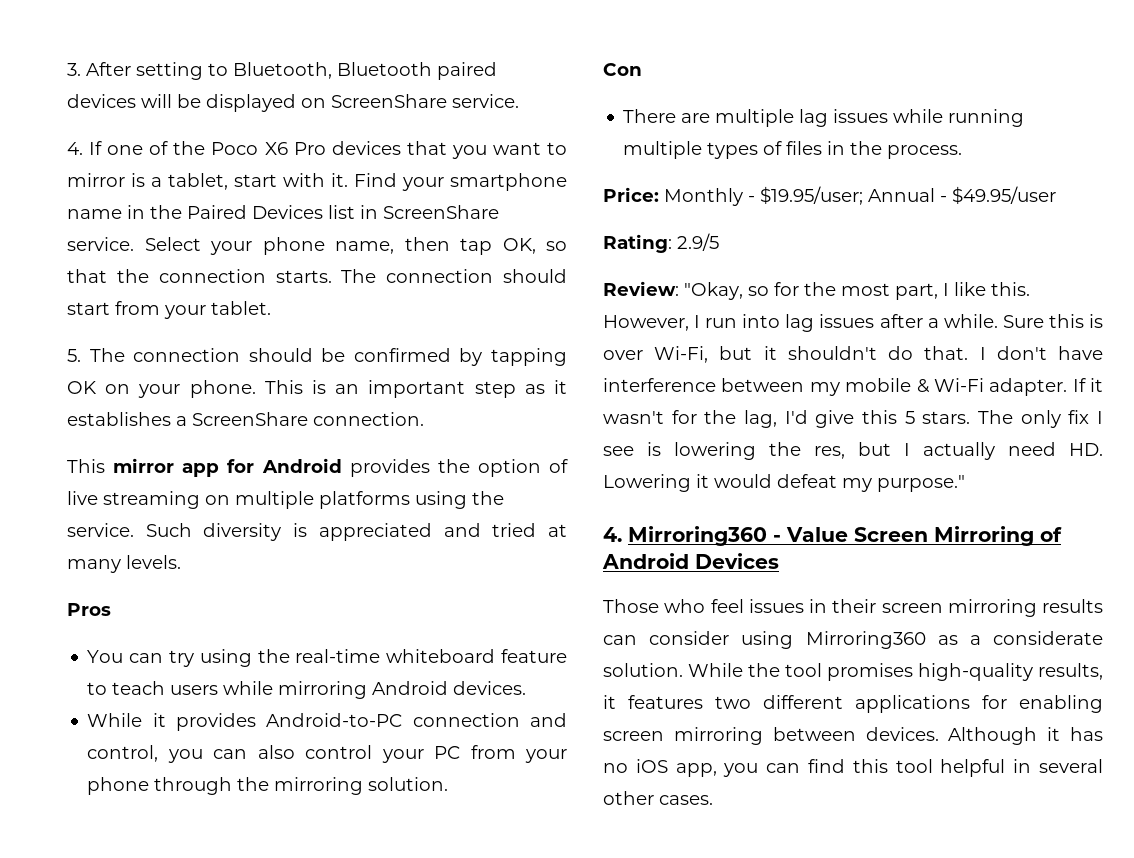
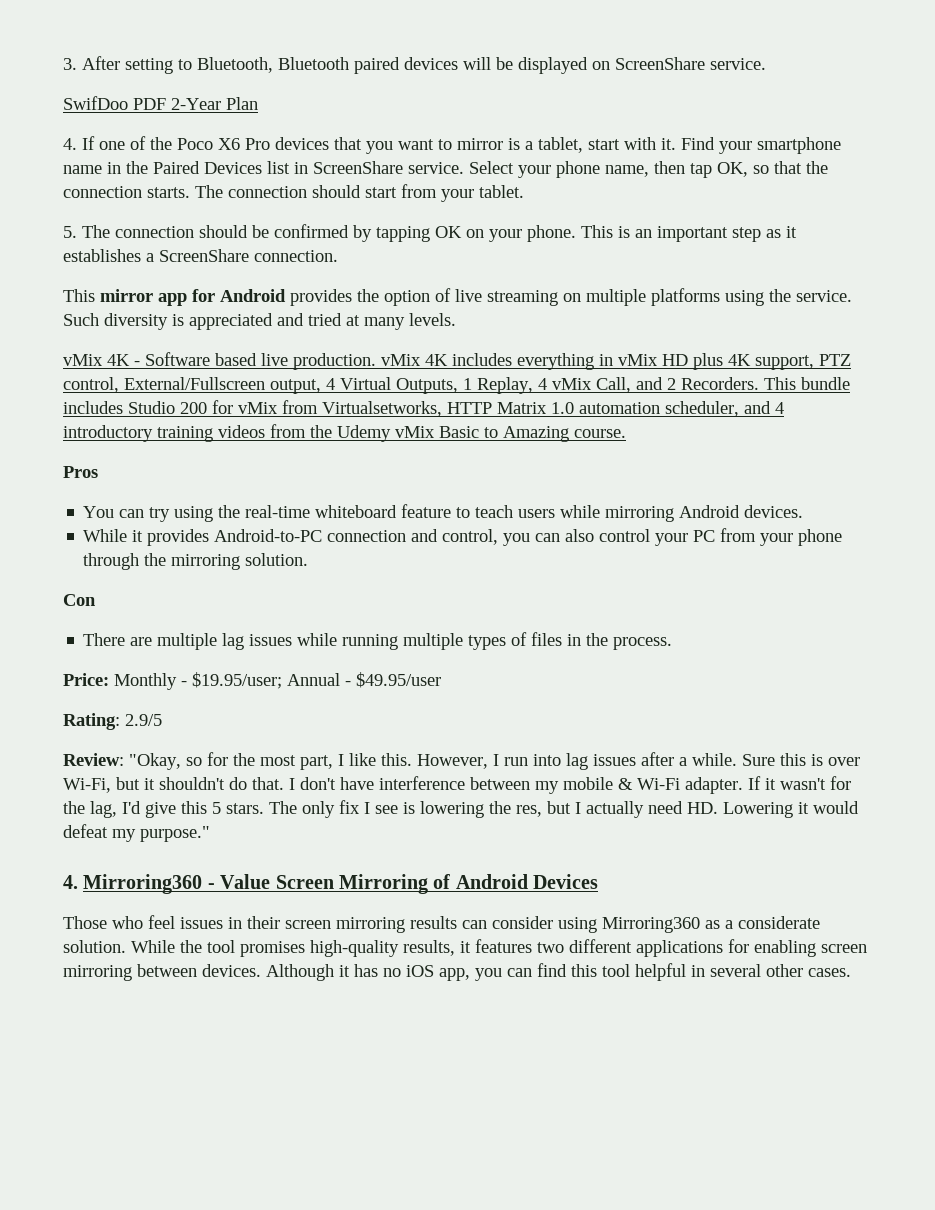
+ SwifDoo PDF 2-Year Plan
+ vMix 4K - Software based live production. vMix 4K includes everything in vMix HD plus 4K support, PTZ control, External/Fullscreen output, 4 Virtual Outputs, 1 Replay, 4 vMix Call, and 2 Recorders. This bundle includes Studio 200 for vMix from Virtualsetworks, HTTP Matrix 1.0 automation scheduler, and 4 introductory training videos from the Udemy vMix Basic to Amazing course.

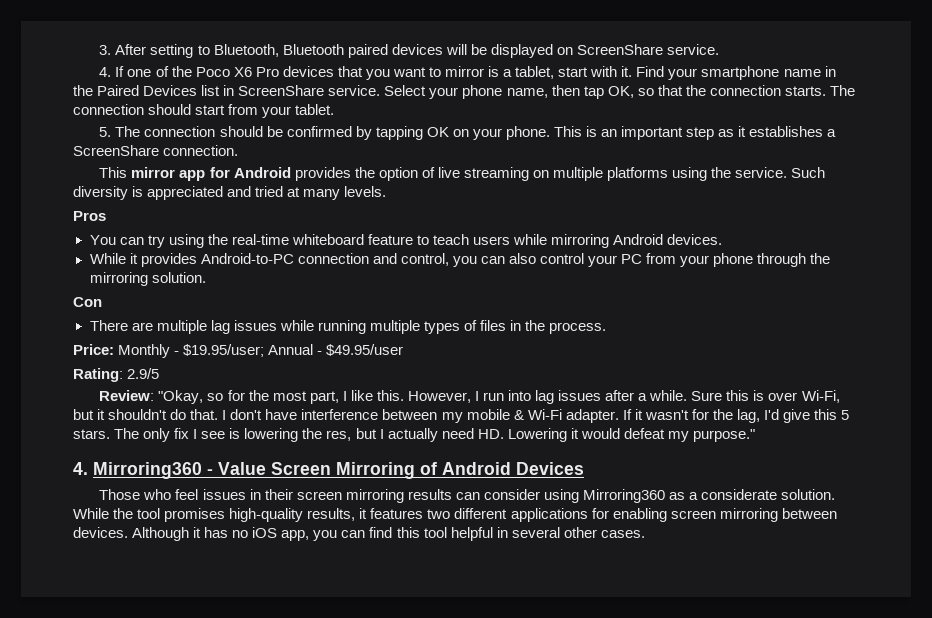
- SwifDoo PDF 2-Year Plan
- vMix 4K - Software based live production. vMix 4K includes everything in vMix HD plus 4K support, PTZ control, External/Fullscreen output, 4 Virtual Outputs, 1 Replay, 4 vMix Call, and 2 Recorders. This bundle includes Studio 200 for vMix from Virtualsetworks, HTTP Matrix 1.0 automation scheduler, and 4 introductory training videos from the Udemy vMix Basic to Amazing course.

